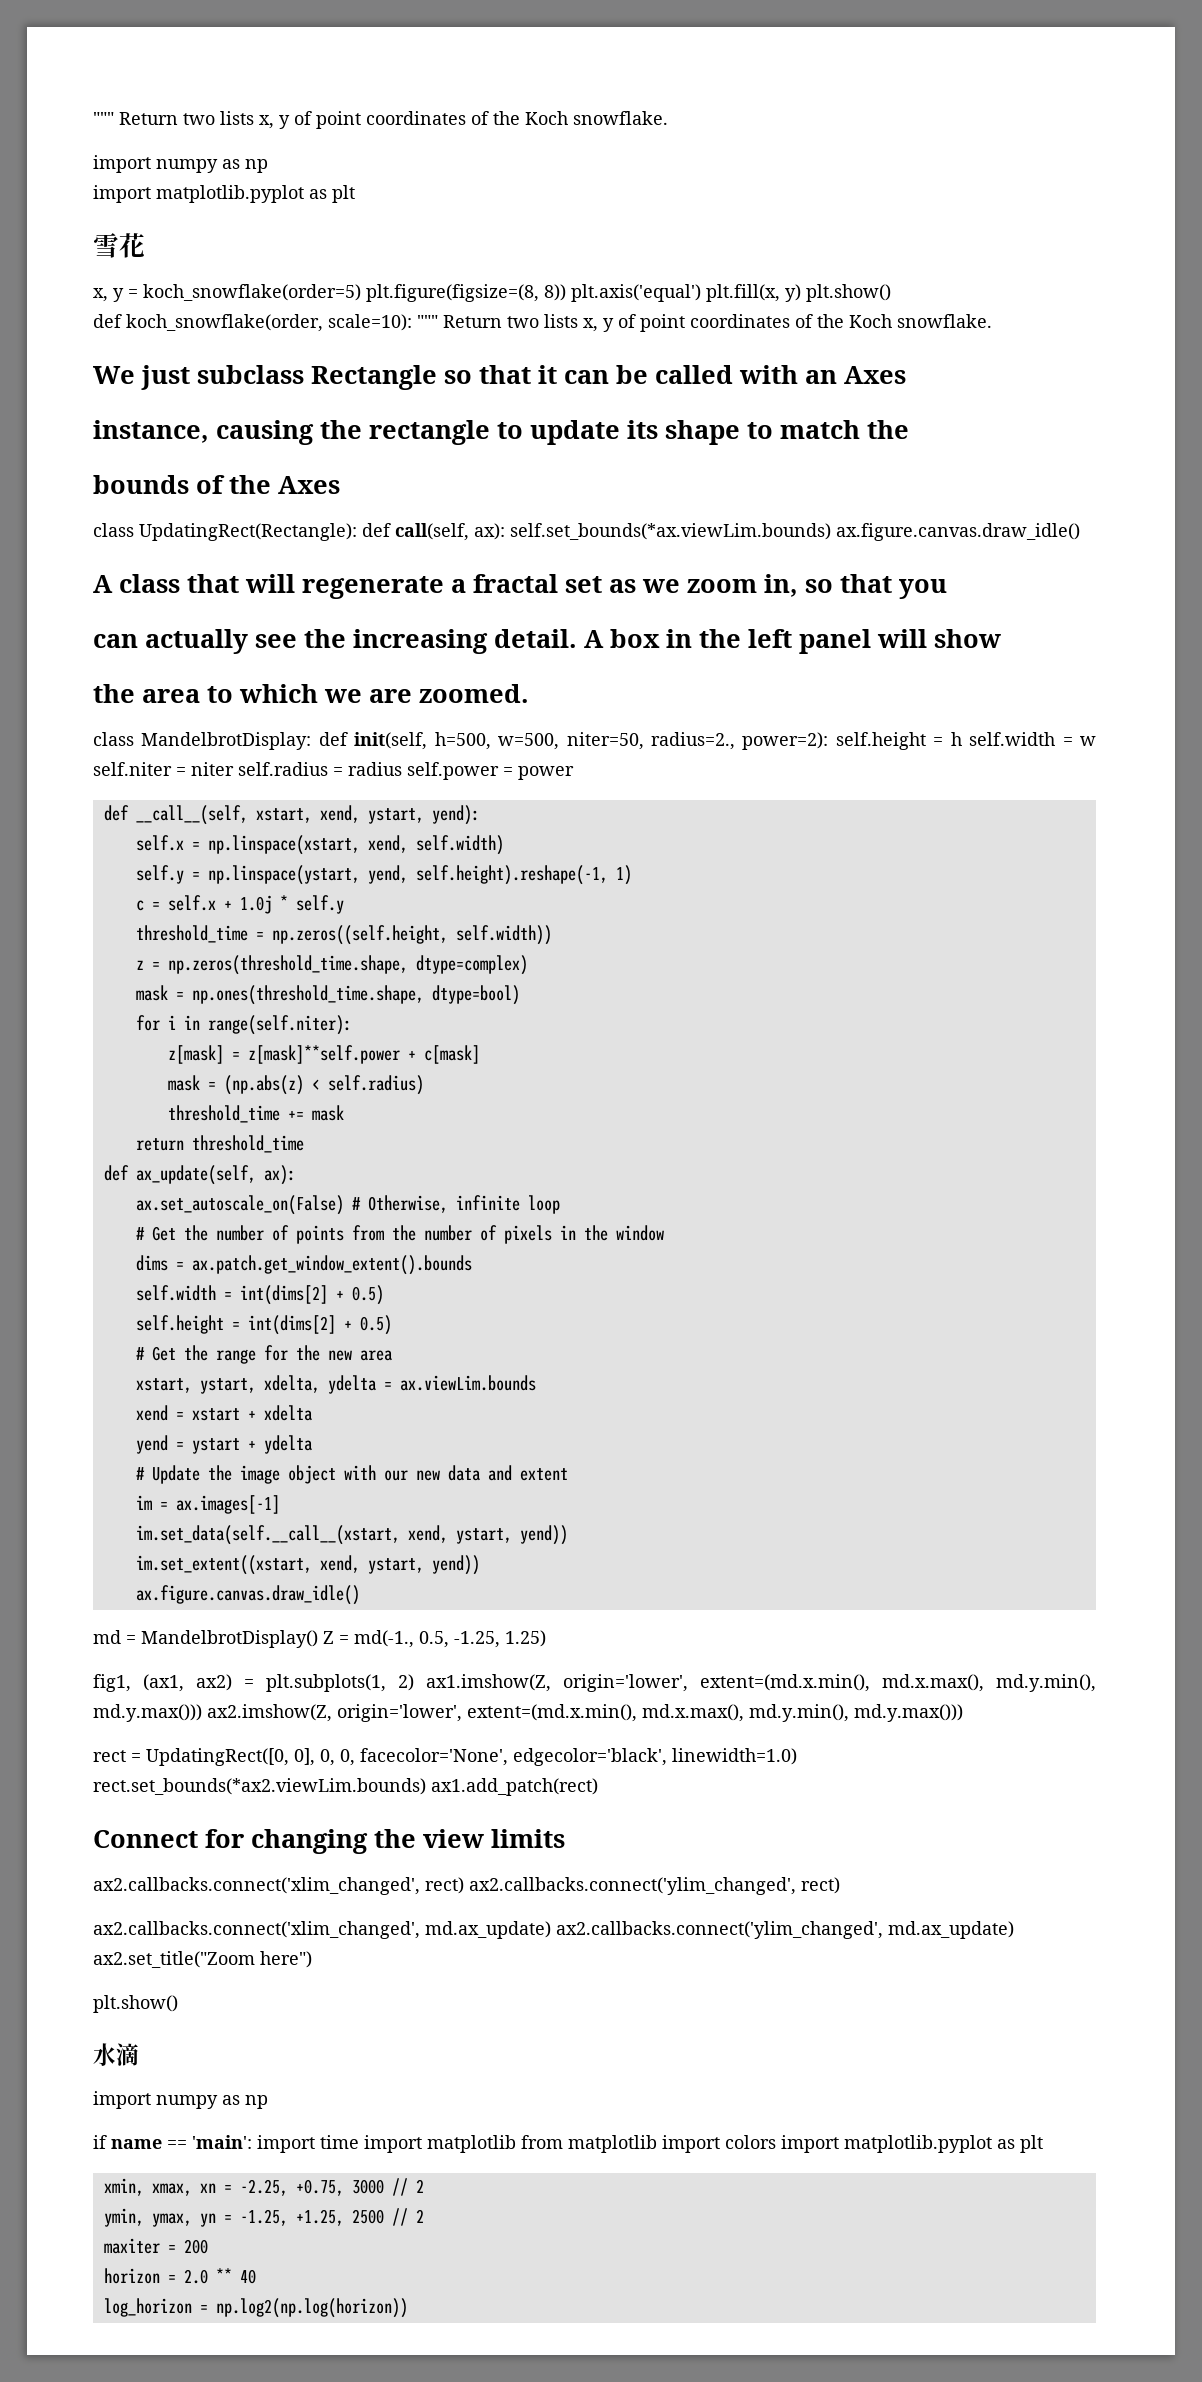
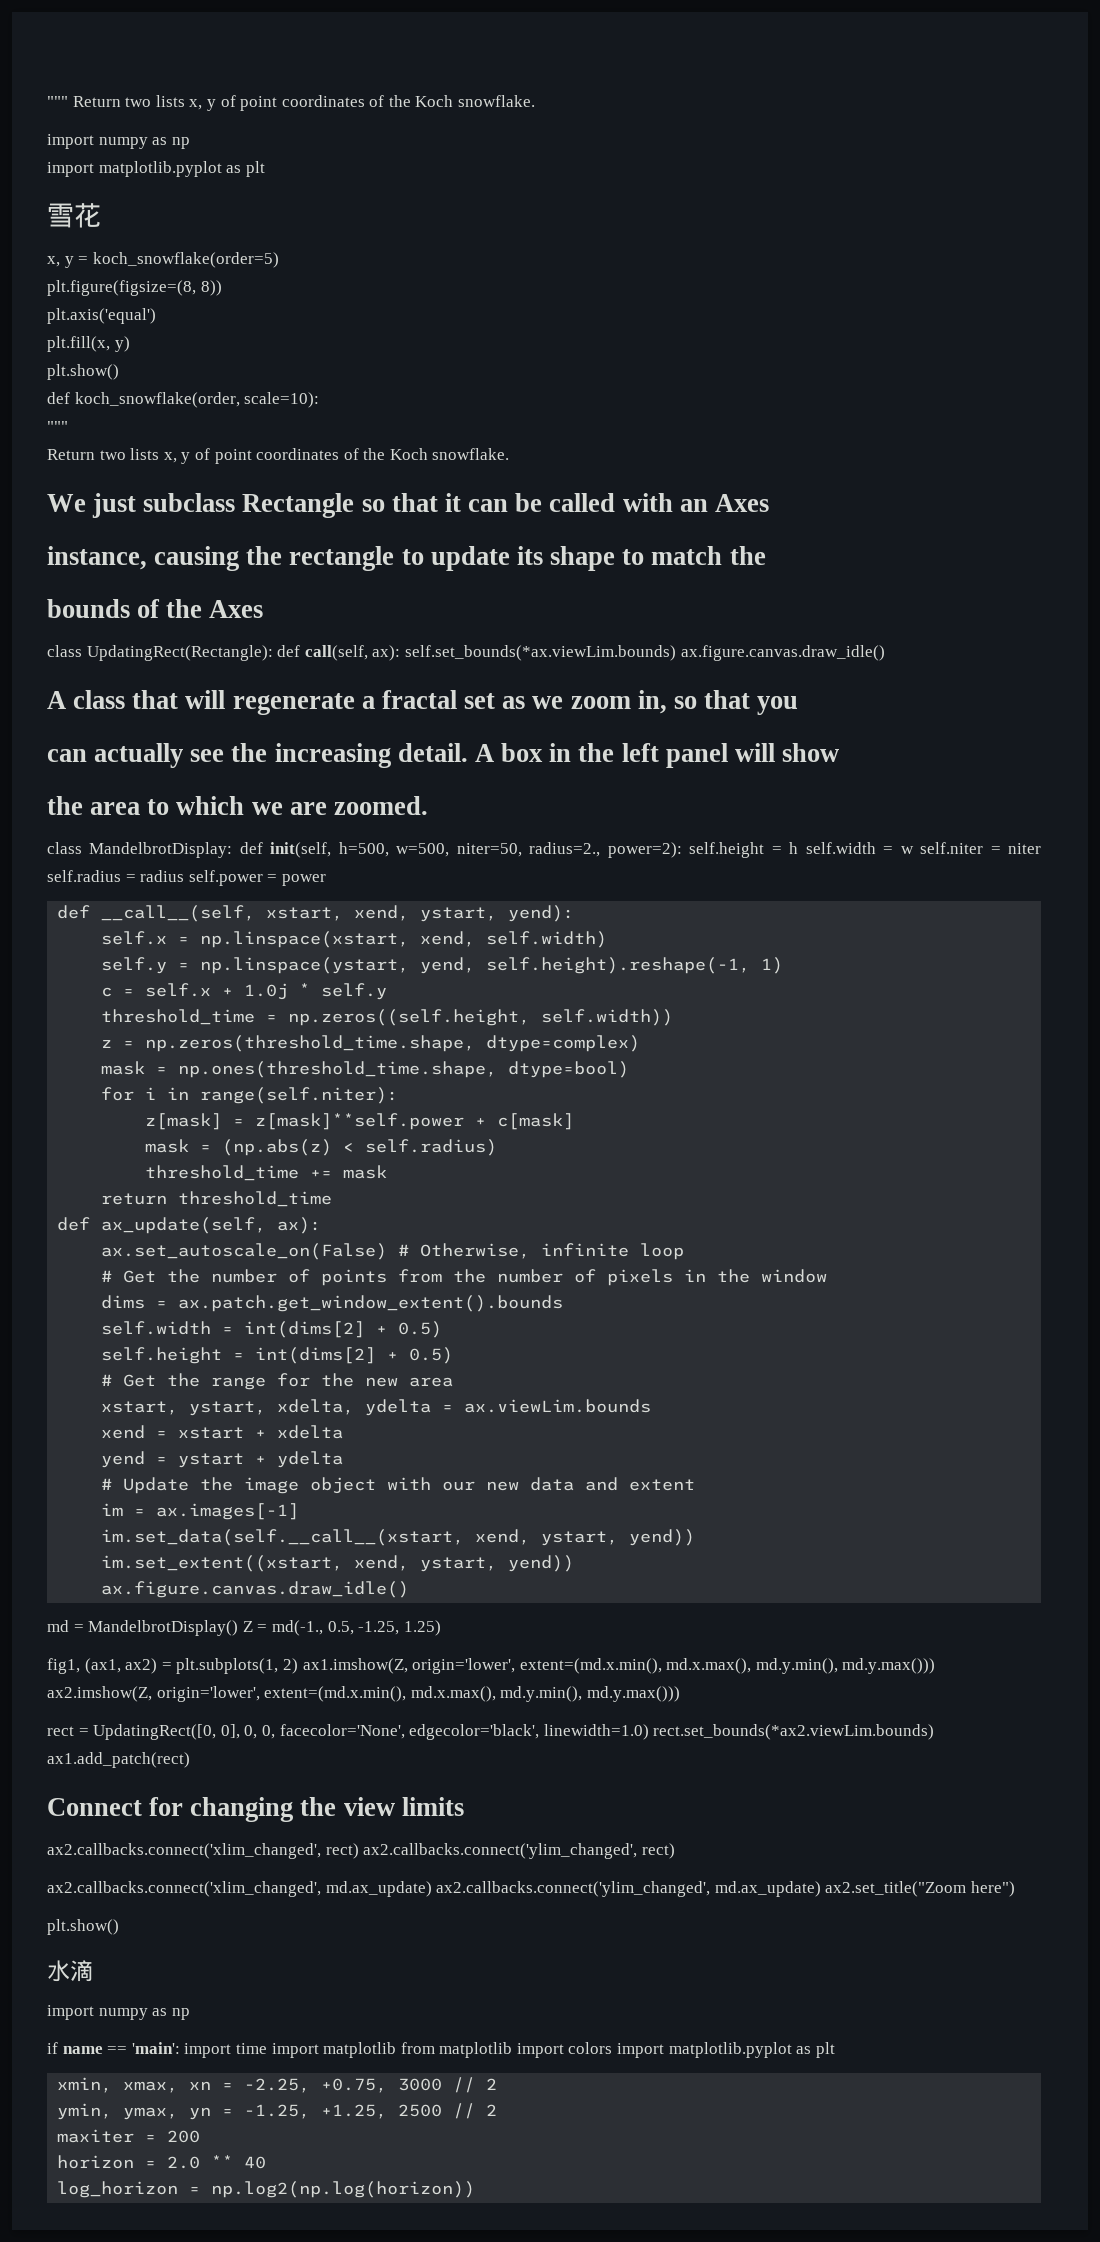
- x, y = koch_snowflake(order=5) plt.figure(figsize=(8, 8)) plt.axis('equal') plt.fill(x, y) plt.show()
+ x, y = koch_snowflake(order=5)
+ plt.figure(figsize=(8, 8))
+ plt.axis('equal')
+ plt.fill(x, y)
+ plt.show()
- def koch_snowflake(order, scale=10): """ Return two lists x, y of point coordinates of the Koch snowflake.
+ def koch_snowflake(order, scale=10):
+ """
+ Return two lists x, y of point coordinates of the Koch snowflake.

